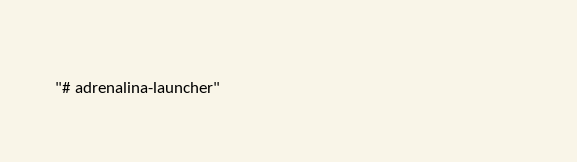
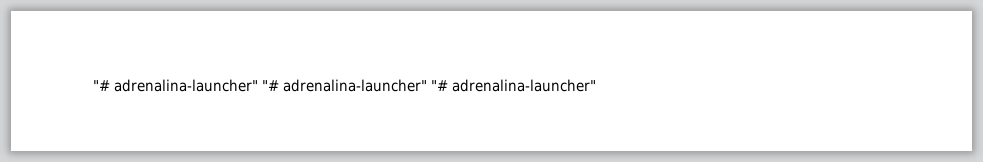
- "# adrenalina-launcher"
+ "# adrenalina-launcher" "# adrenalina-launcher" "# adrenalina-launcher"

